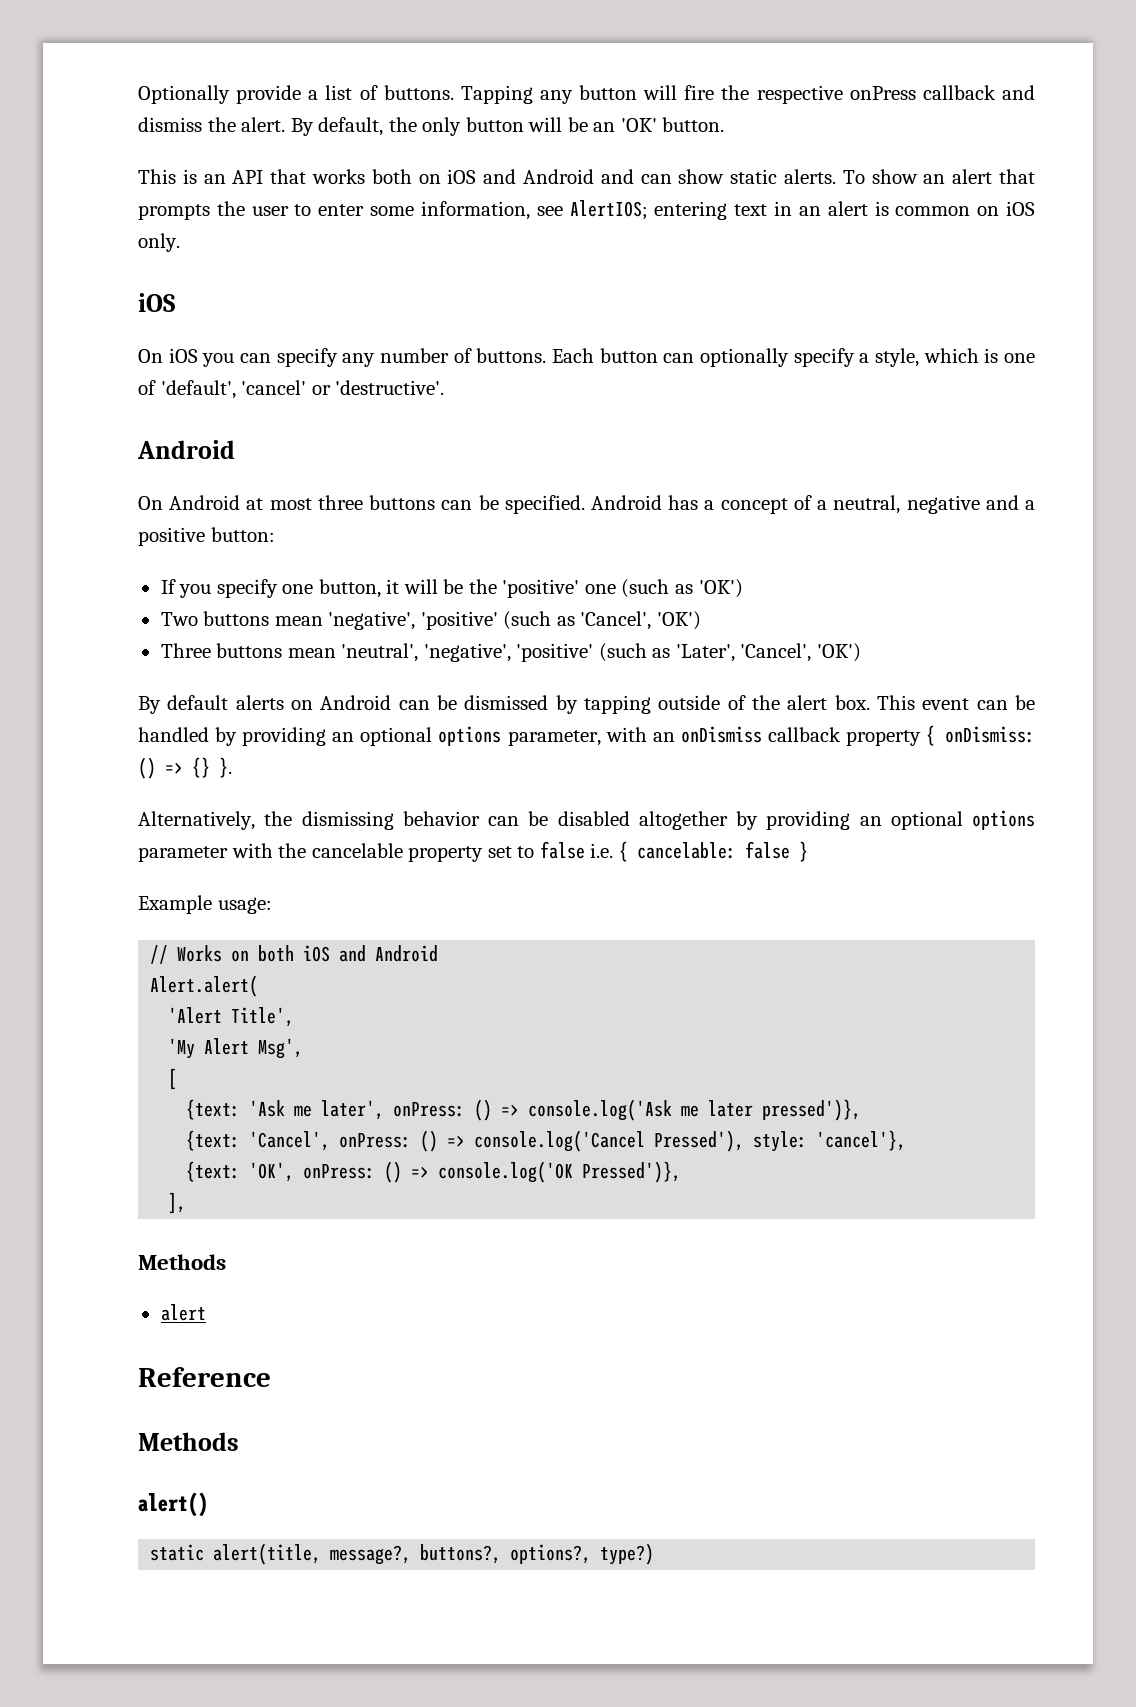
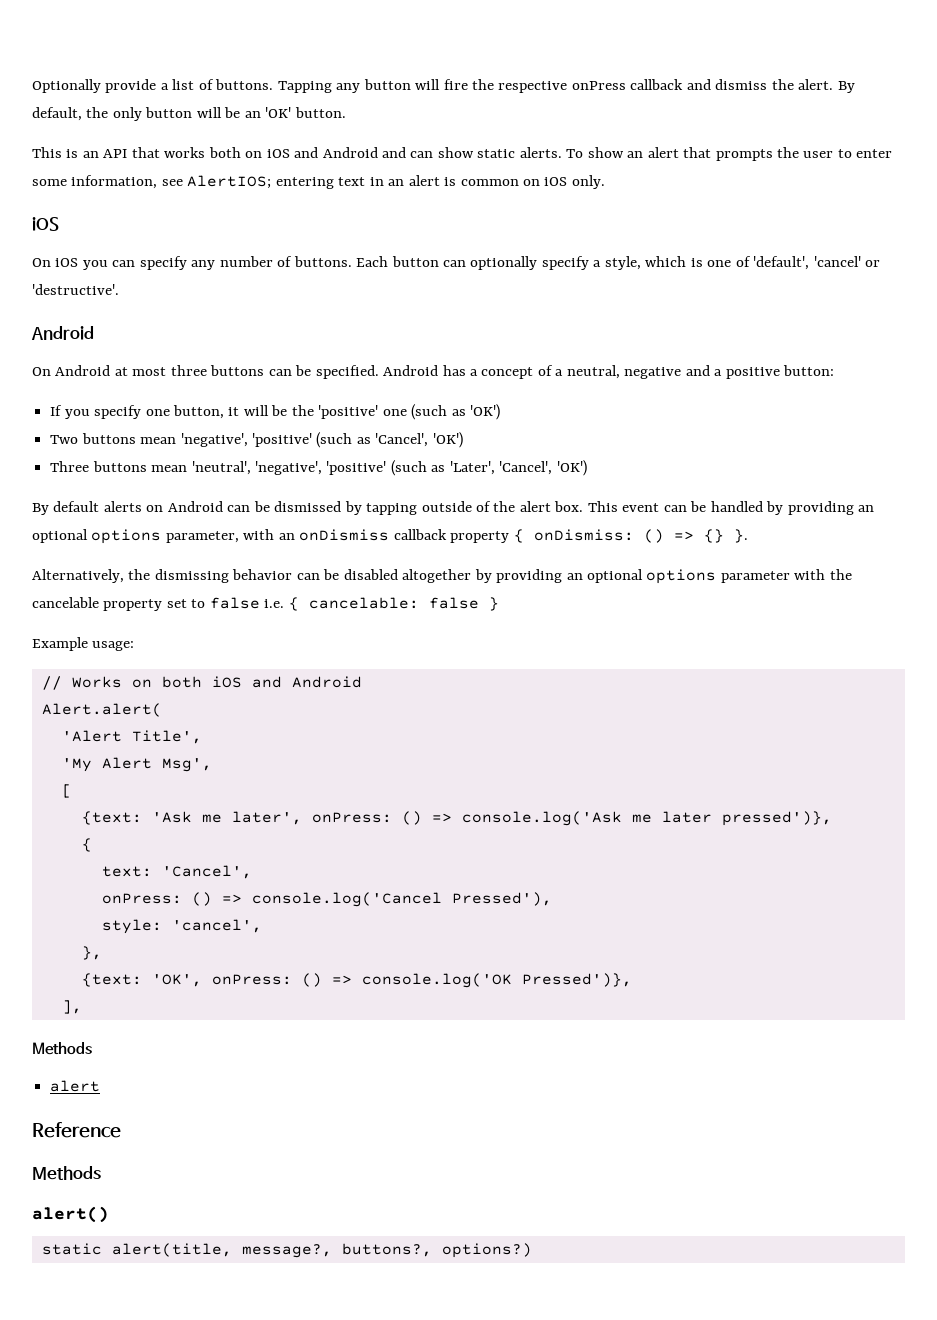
  {text: 'Ask me later', onPress: () => console.log('Ask me later pressed')},
- {text: 'Cancel', onPress: () => console.log('Cancel Pressed'), style: 'cancel'},
+ {
+ text: 'Cancel',
+ onPress: () => console.log('Cancel Pressed'),
+ style: 'cancel',
+ },
- static alert(title, message?, buttons?, options?, type?)
+ static alert(title, message?, buttons?, options?)

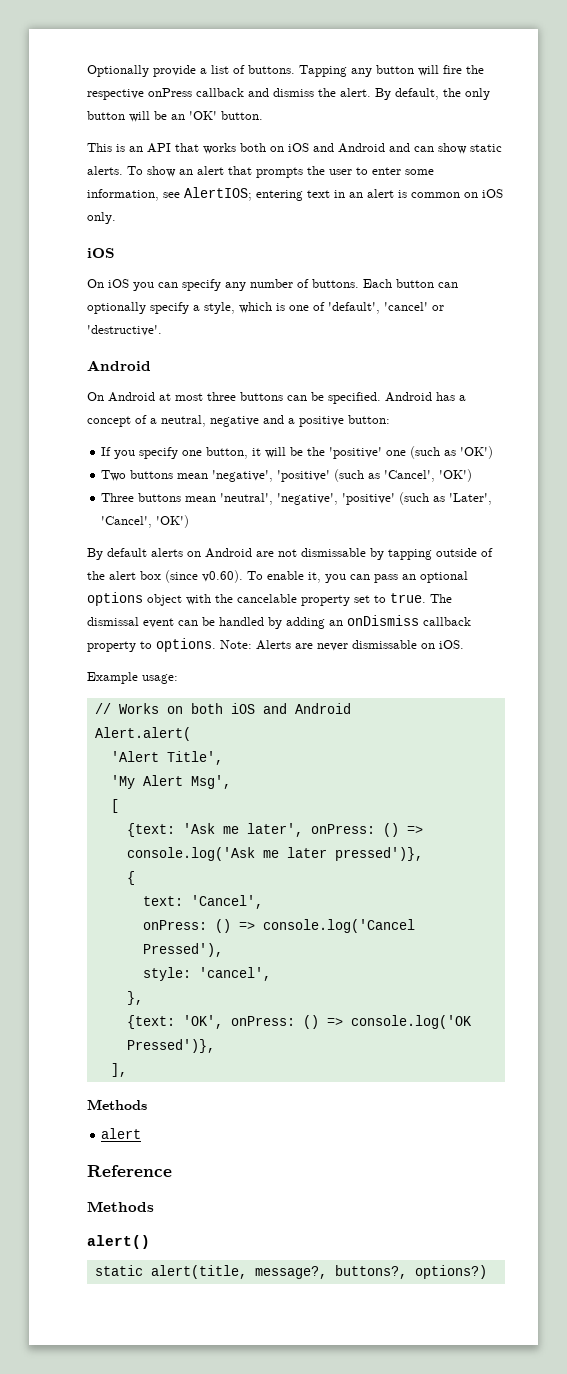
- By default alerts on Android can be dismissed by tapping outside of the alert box. This event can be handled by providing an optional options parameter, with an onDismiss callback property { onDismiss: () => {} }.
- Alternatively, the dismissing behavior can be disabled altogether by providing an optional options parameter with the cancelable property set to false i.e. { cancelable: false }
+ By default alerts on Android are not dismissable by tapping outside of the alert box (since v0.60). To enable it, you can pass an optional options object with the cancelable property set to true. The dismissal event can be handled by adding an onDismiss callback property to options. Note: Alerts are never dismissable on iOS.

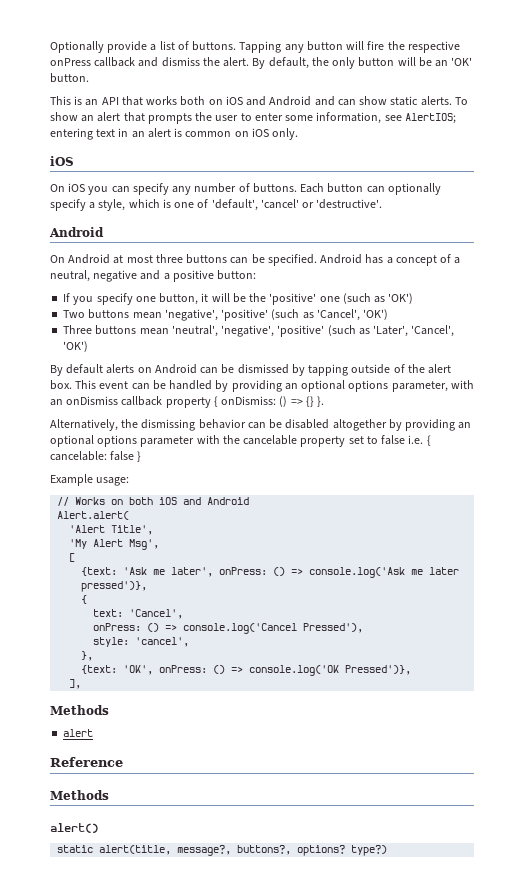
- By default alerts on Android are not dismissable by tapping outside of the alert box (since v0.60). To enable it, you can pass an optional options object with the cancelable property set to true. The dismissal event can be handled by adding an onDismiss callback property to options. Note: Alerts are never dismissable on iOS.
+ By default alerts on Android can be dismissed by tapping outside of the alert box. This event can be handled by providing an optional options parameter, with an onDismiss callback property { onDismiss: () => {} }.
+ Alternatively, the dismissing behavior can be disabled altogether by providing an optional options parameter with the cancelable property set to false i.e. { cancelable: false }
- static alert(title, message?, buttons?, options?)
+ static alert(title, message?, buttons?, options? type?)

